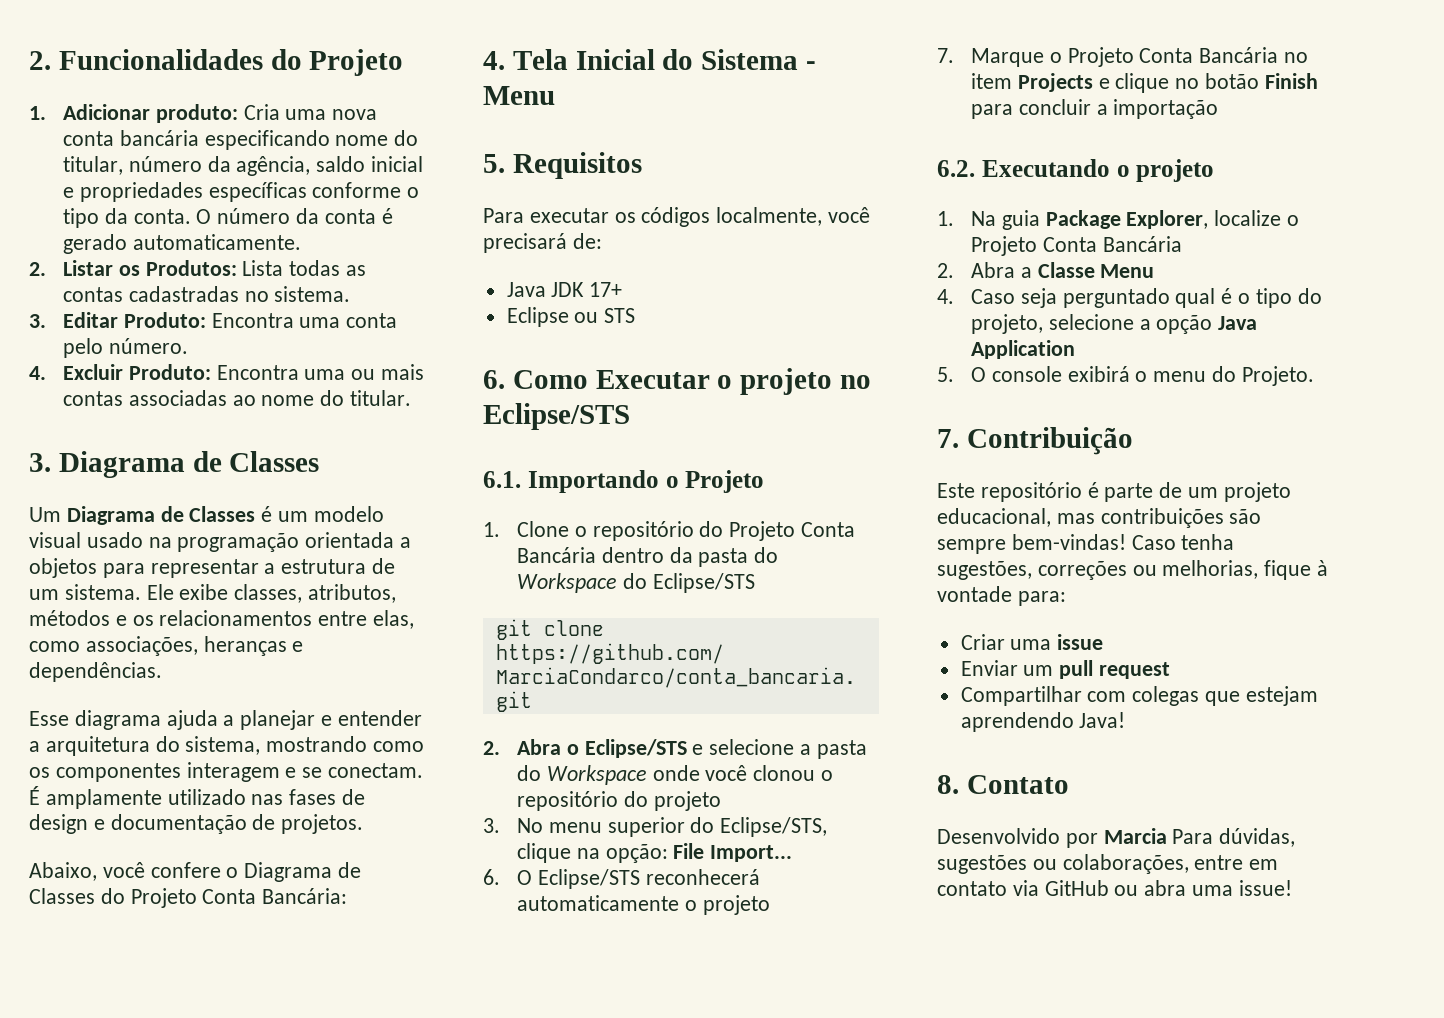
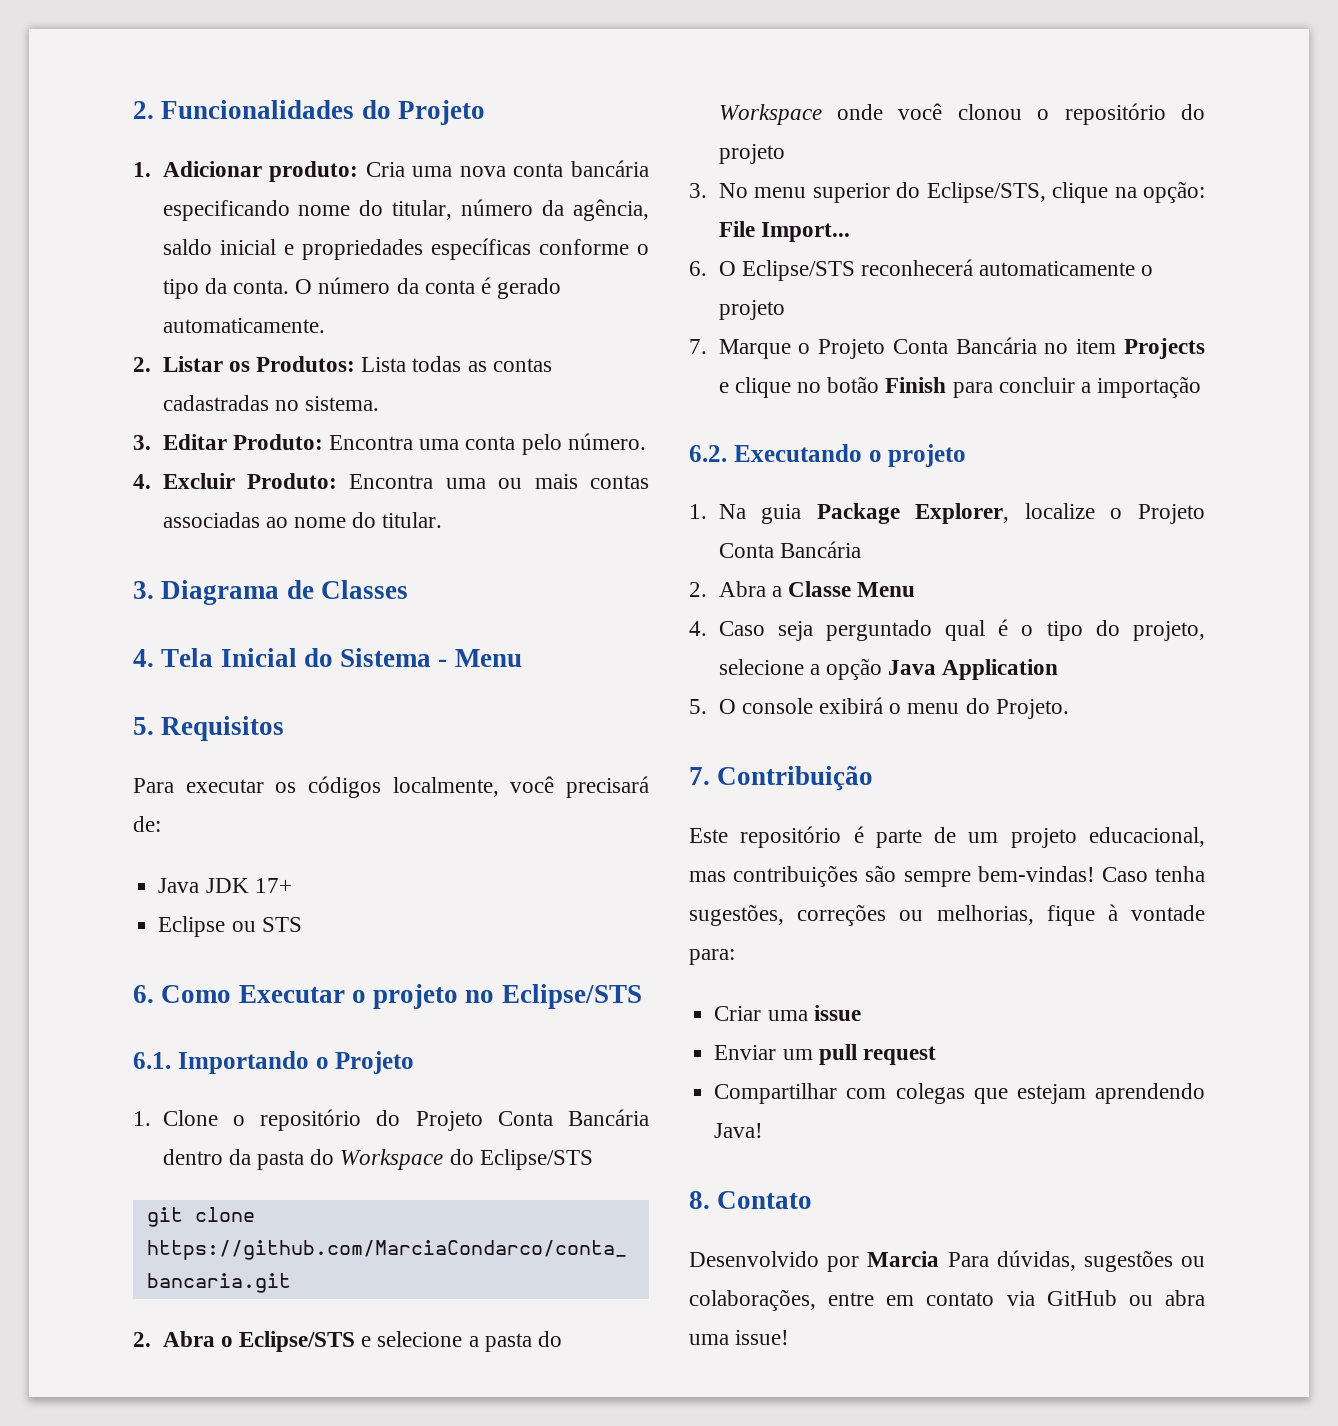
- Um Diagrama de Classes é um modelo visual usado na programação orientada a objetos para representar a estrutura de um sistema. Ele exibe classes, atributos, métodos e os relacionamentos entre elas, como associações, heranças e dependências.
- Esse diagrama ajuda a planejar e entender a arquitetura do sistema, mostrando como os componentes interagem e se conectam. É amplamente utilizado nas fases de design e documentação de projetos.
- Abaixo, você confere o Diagrama de Classes do Projeto Conta Bancária:

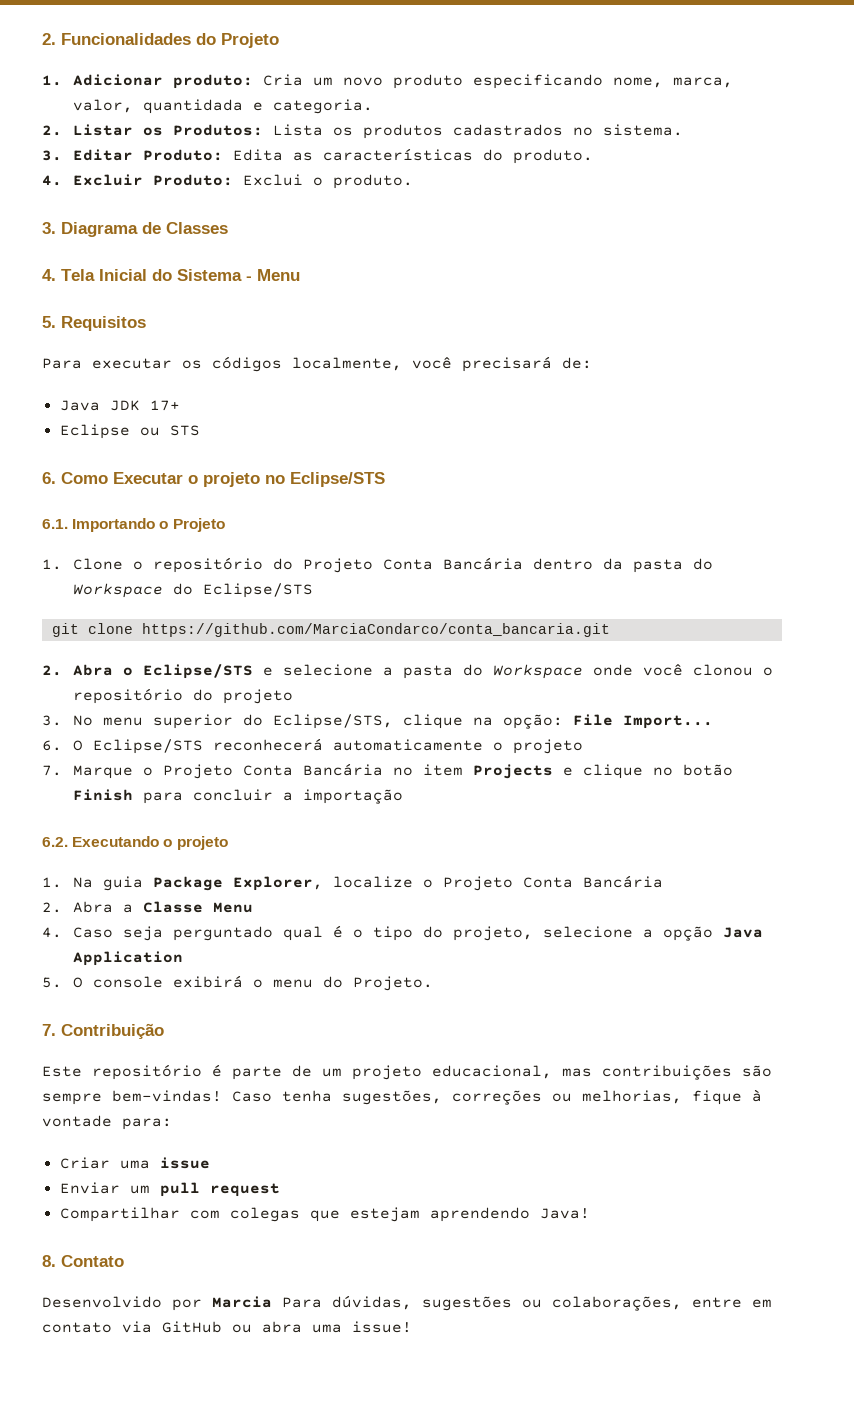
- 1. Adicionar produto: Cria uma nova conta bancária especificando nome do titular, número da agência, saldo inicial e propriedades específicas conforme o tipo da conta. O número da conta é gerado automaticamente.
+ 1. Adicionar produto: Cria um novo produto especificando nome, marca, valor, quantidada e categoria.
- 2. Listar os Produtos: Lista todas as contas cadastradas no sistema.
+ 2. Listar os Produtos: Lista os produtos cadastrados no sistema.
- 3. Editar Produto: Encontra uma conta pelo número.
- 4. Excluir Produto: Encontra uma ou mais contas associadas ao nome do titular.
+ 3. Editar Produto: Edita as características do produto.
+ 4. Excluir Produto: Exclui o produto.

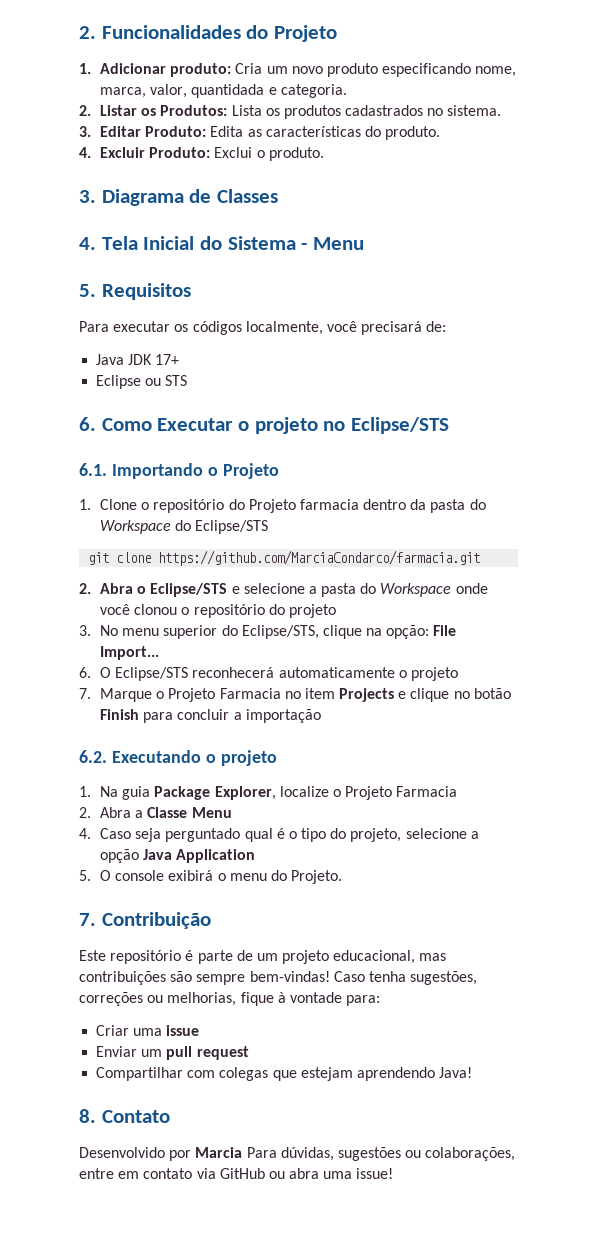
- 1. Clone o repositório do Projeto Conta Bancária dentro da pasta do Workspace do Eclipse/STS
+ 1. Clone o repositório do Projeto farmacia dentro da pasta do Workspace do Eclipse/STS
- git clone https://github.com/MarciaCondarco/conta_bancaria.git
+ git clone https://github.com/MarciaCondarco/farmacia.git
- 7. Marque o Projeto Conta Bancária no item Projects e clique no botão Finish para concluir a importação
+ 7. Marque o Projeto Farmacia no item Projects e clique no botão Finish para concluir a importação
- 1. Na guia Package Explorer, localize o Projeto Conta Bancária
+ 1. Na guia Package Explorer, localize o Projeto Farmacia

